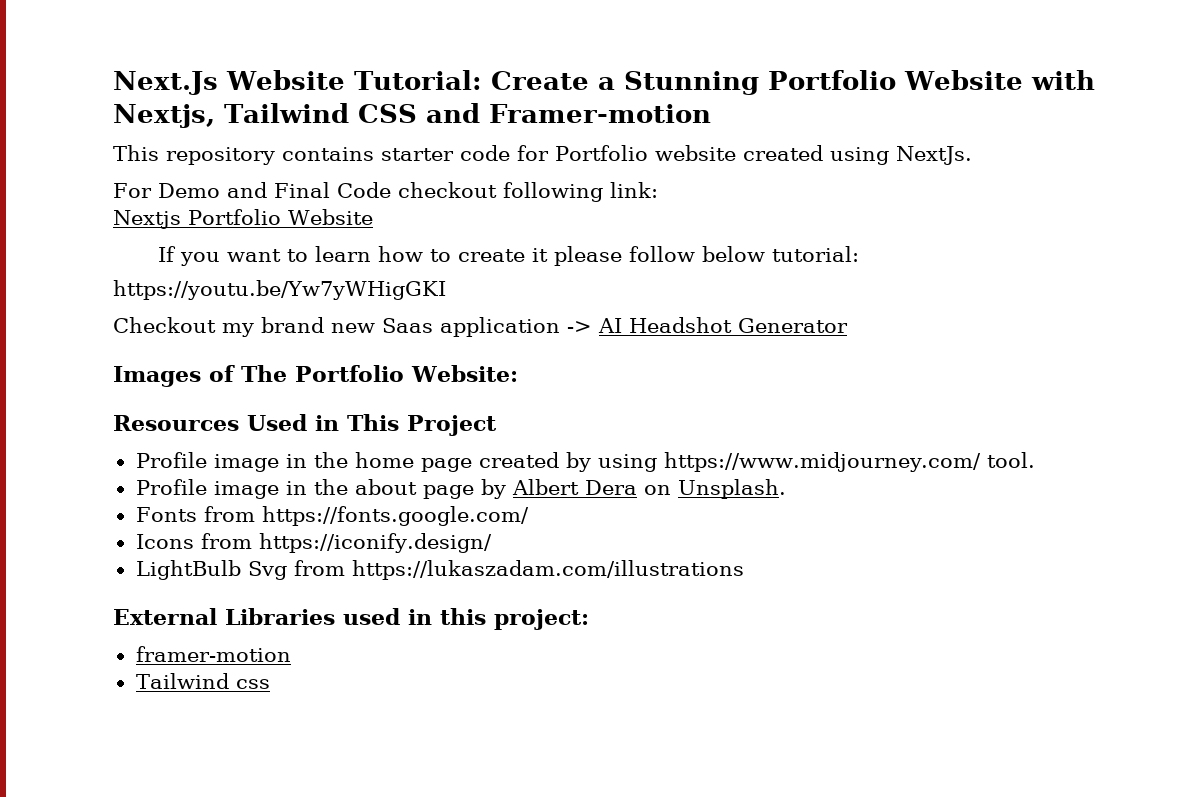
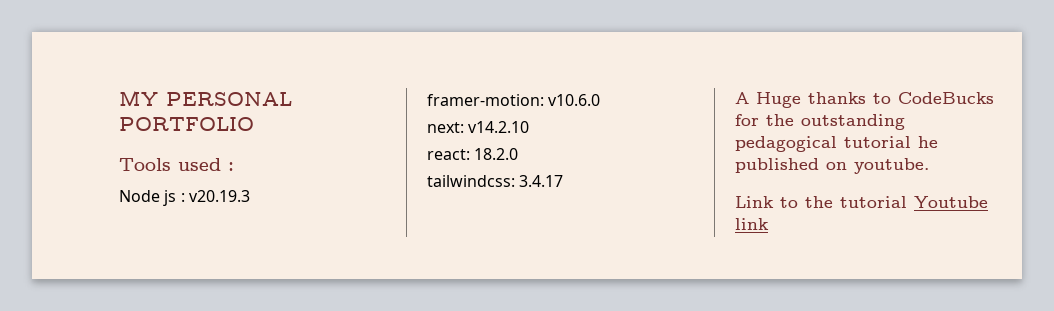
- Next.Js Website Tutorial: Create a Stunning Portfolio Website with Nextjs, Tailwind CSS and Framer-motion
- This repository contains starter code for Portfolio website created using NextJs.
- For Demo and Final Code checkout following link:
- Nextjs Portfolio Website
- If you want to learn how to create it please follow below tutorial:
- https://youtu.be/Yw7yWHigGKI
- Checkout my brand new Saas application -> AI Headshot Generator
- Images of The Portfolio Website:
- Resources Used in This Project
- Profile image in the home page created by using https://www.midjourney.com/ tool.
- Profile image in the about page by Albert Dera on Unsplash.
- Fonts from https://fonts.google.com/
- Icons from https://iconify.design/
- LightBulb Svg from https://lukaszadam.com/illustrations
- External Libraries used in this project:
- framer-motion
- Tailwind css
+ MY PERSONAL PORTFOLIO
+ Tools used :
+ Node js : v20.19.3
+ framer-motion: v10.6.0
+ next: v14.2.10
+ react: 18.2.0
+ tailwindcss: 3.4.17
+ A Huge thanks to CodeBucks for the outstanding pedagogical tutorial he published on youtube.
+ Link to the tutorial Youtube link

